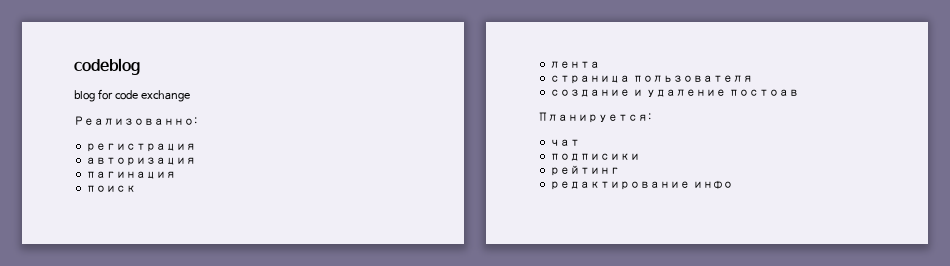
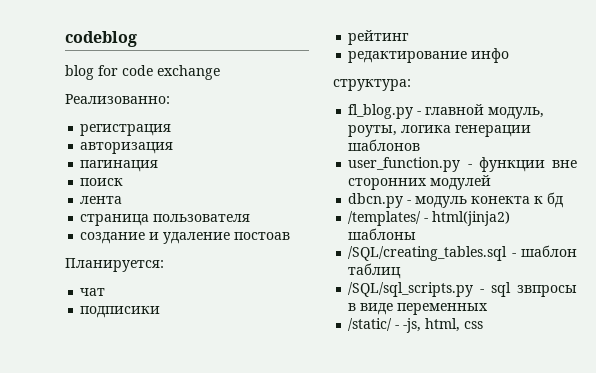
+ структура:
+ fl_blog.py - главной модуль, роуты, логика генерации шаблонов
+ user_function.py - функции вне сторонних модулей
+ dbcn.py - модуль конекта к бд
+ /templates/ - html(jinja2) шаблоны
+ /SQL/creating_tables.sql - шаблон таблиц
+ /SQL/sql_scripts.py - sql звпросы в виде переменных
+ /static/ - -js, html, css

